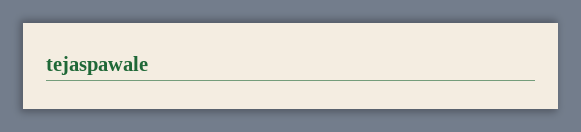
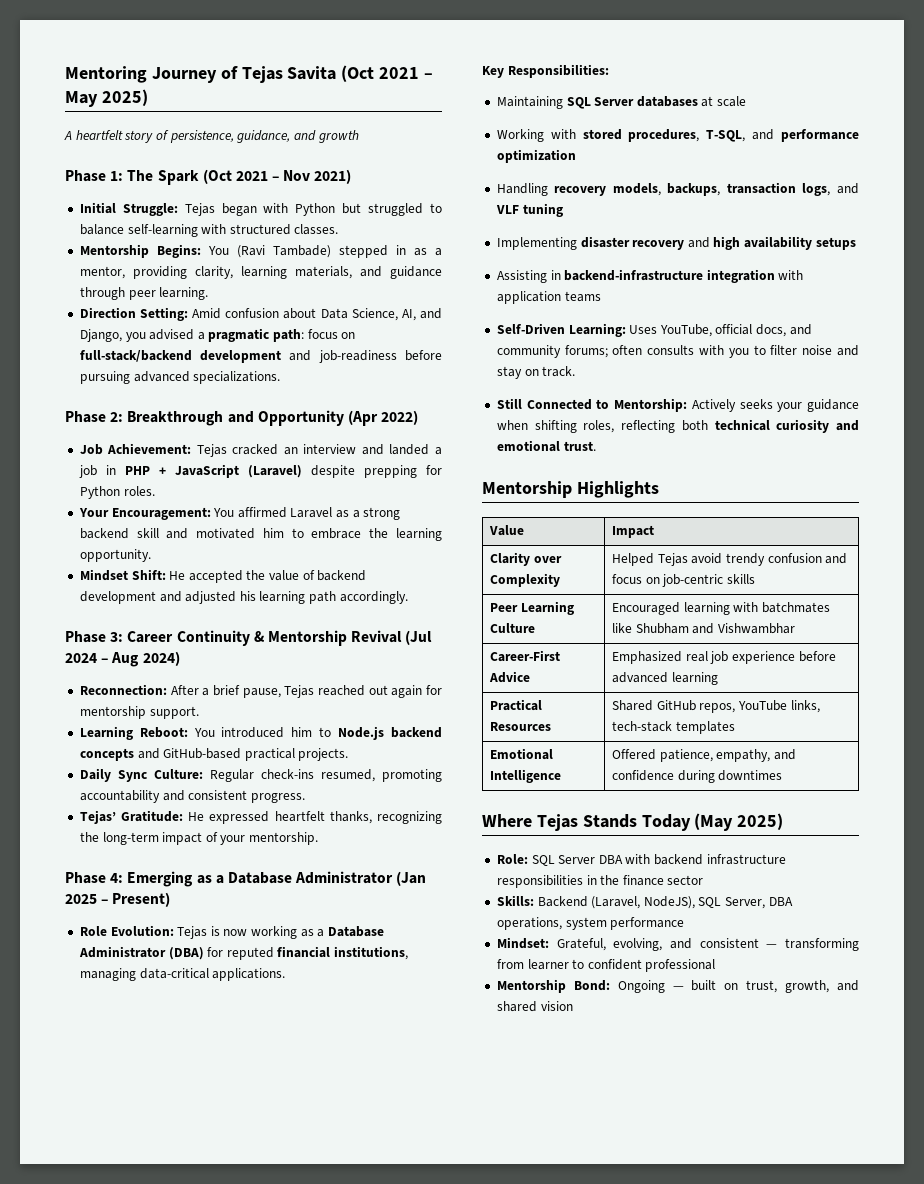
- tejaspawale
+ Mentoring Journey of Tejas Savita (Oct 2021 – May 2025)
+ A heartfelt story of persistence, guidance, and growth
+ Phase 1: The Spark (Oct 2021 – Nov 2021)
+ Initial Struggle: Tejas began with Python but struggled to balance self-learning with structured classes.
+ Mentorship Begins: You (Ravi Tambade) stepped in as a mentor, providing clarity, learning materials, and guidance through peer learning.
+ Direction Setting: Amid confusion about Data Science, AI, and Django, you advised a pragmatic path: focus on full-stack/backend development and job-readiness before pursuing advanced specializations.
+ Phase 2: Breakthrough and Opportunity (Apr 2022)
+ Job Achievement: Tejas cracked an interview and landed a job in PHP + JavaScript (Laravel) despite prepping for Python roles.
+ Your Encouragement: You affirmed Laravel as a strong backend skill and motivated him to embrace the learning opportunity.
+ Mindset Shift: He accepted the value of backend development and adjusted his learning path accordingly.
+ Phase 3: Career Continuity & Mentorship Revival (Jul 2024 – Aug 2024)
+ Reconnection: After a brief pause, Tejas reached out again for mentorship support.
+ Learning Reboot: You introduced him to Node.js backend concepts and GitHub-based practical projects.
+ Daily Sync Culture: Regular check-ins resumed, promoting accountability and consistent progress.
+ Tejas’ Gratitude: He expressed heartfelt thanks, recognizing the long-term impact of your mentorship.
+ Phase 4: Emerging as a Database Administrator (Jan 2025 – Present)
+ Role Evolution: Tejas is now working as a Database Administrator (DBA) for reputed financial institutions, managing data-critical applications.
+ Key Responsibilities:
+ Maintaining SQL Server databases at scale
+ Working with stored procedures, T-SQL, and performance optimization
+ Handling recovery models, backups, transaction logs, and VLF tuning
+ Implementing disaster recovery and high availability setups
+ Assisting in backend-infrastructure integration with application teams
+ Self-Driven Learning: Uses YouTube, official docs, and community forums; often consults with you to filter noise and stay on track.
+ Still Connected to Mentorship: Actively seeks your guidance when shifting roles, reflecting both technical curiosity and emotional trust.
+ Mentorship Highlights
+ Value | Impact
+ Clarity over Complexity | Helped Tejas avoid trendy confusion and focus on job-centric skills
+ Peer Learning Culture | Encouraged learning with batchmates like Shubham and Vishwambhar
+ Career-First Advice | Emphasized real job experience before advanced learning
+ Practical Resources | Shared GitHub repos, YouTube links, tech-stack templates
+ Emotional Intelligence | Offered patience, empathy, and confidence during downtimes
+ Where Tejas Stands Today (May 2025)
+ Role: SQL Server DBA with backend infrastructure responsibilities in the finance sector
+ Skills: Backend (Laravel, NodeJS), SQL Server, DBA operations, system performance
+ Mindset: Grateful, evolving, and consistent — transforming from learner to confident professional
+ Mentorship Bond: Ongoing — built on trust, growth, and shared vision

